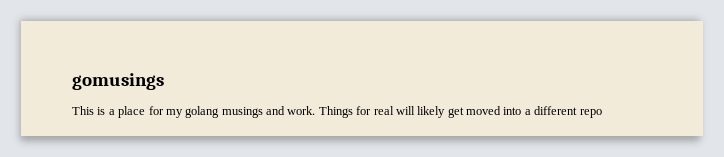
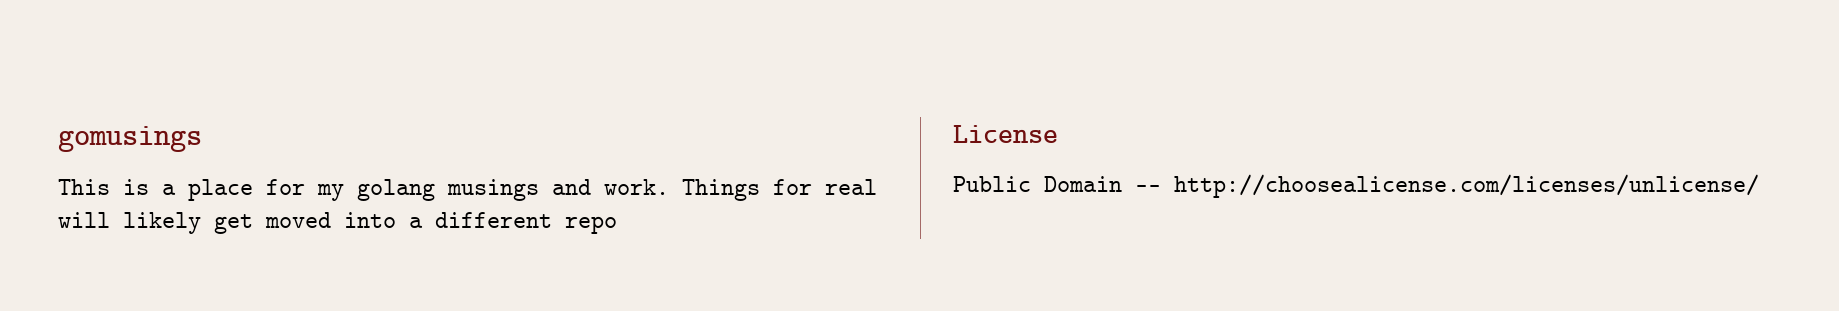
+ License
+ Public Domain -- http://choosealicense.com/licenses/unlicense/

